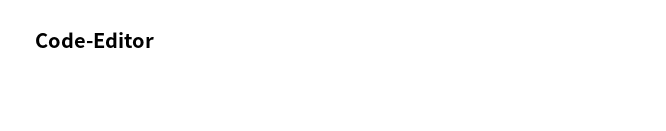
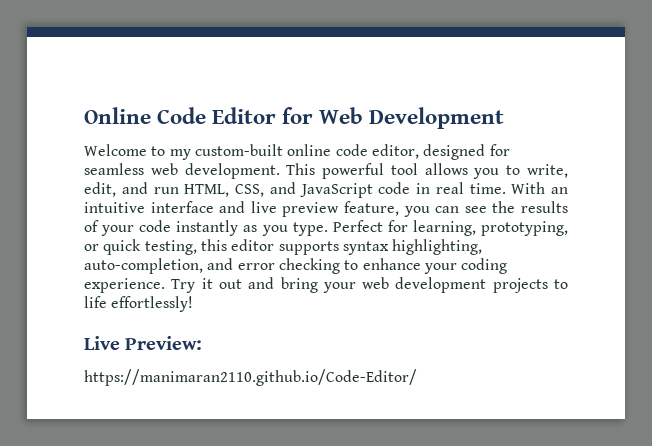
- Code-Editor
+ Online Code Editor for Web Development
+ Welcome to my custom-built online code editor, designed for seamless web development. This powerful tool allows you to write, edit, and run HTML, CSS, and JavaScript code in real time. With an intuitive interface and live preview feature, you can see the results of your code instantly as you type. Perfect for learning, prototyping, or quick testing, this editor supports syntax highlighting, auto-completion, and error checking to enhance your coding experience. Try it out and bring your web development projects to life effortlessly!
+ Live Preview:
+ https://manimaran2110.github.io/Code-Editor/

